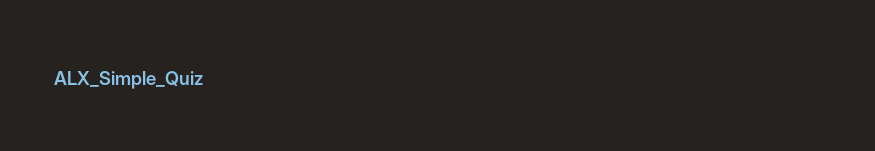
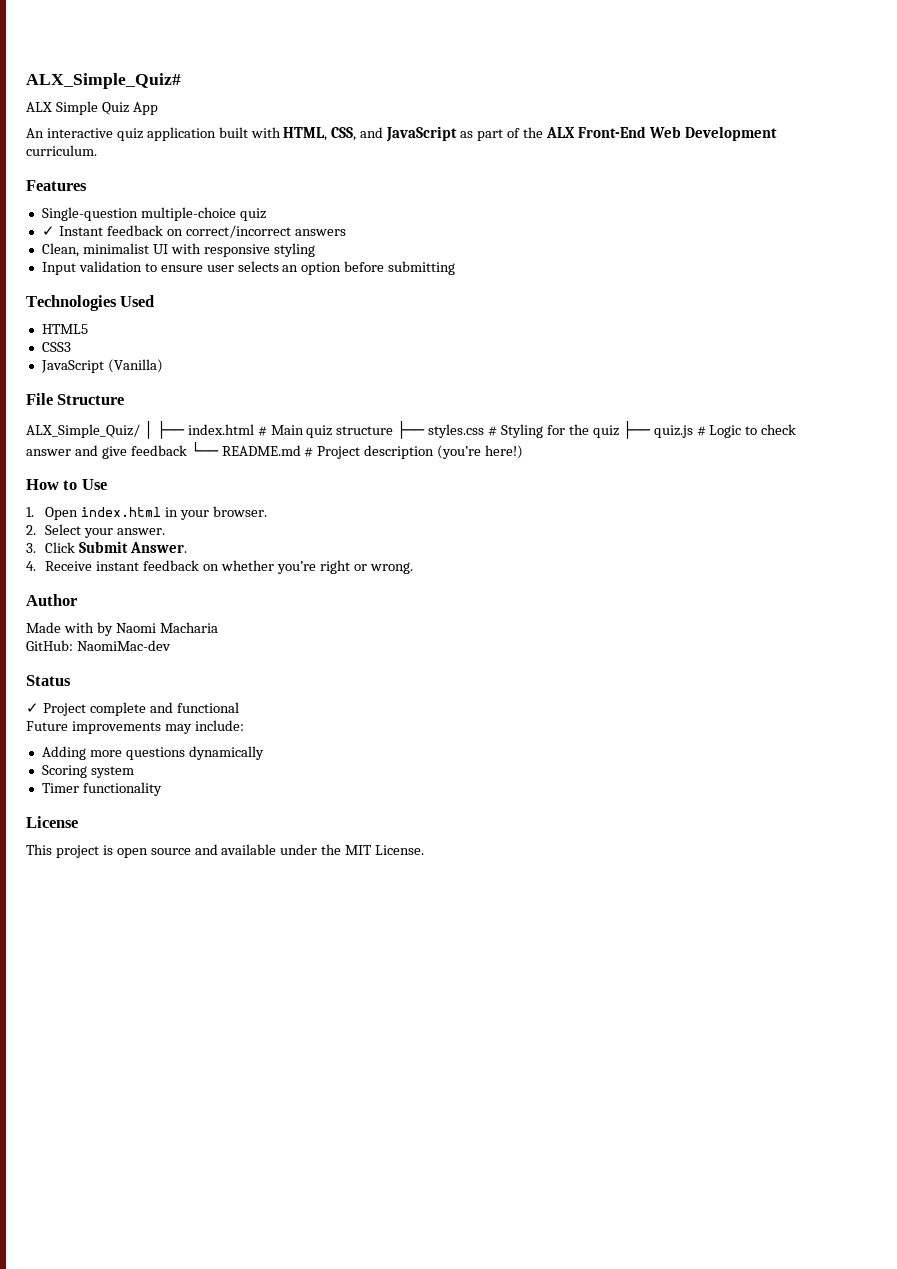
- ALX_Simple_Quiz
+ ALX_Simple_Quiz#
+ ALX Simple Quiz App
+ An interactive quiz application built with HTML, CSS, and JavaScript as part of the ALX Front-End Web Development curriculum.
+ Features
+ Single-question multiple-choice quiz
+ ✓ Instant feedback on correct/incorrect answers
+ Clean, minimalist UI with responsive styling
+ Input validation to ensure user selects an option before submitting
+ Technologies Used
+ HTML5
+ CSS3
+ JavaScript (Vanilla)
+ File Structure
+ ALX_Simple_Quiz/ │ ├── index.html # Main quiz structure ├── styles.css # Styling for the quiz ├── quiz.js # Logic to check answer and give feedback └── README.md # Project description (you’re here!)
+ How to Use
+ 1. Open index.html in your browser.
+ 2. Select your answer.
+ 3. Click Submit Answer.
+ 4. Receive instant feedback on whether you’re right or wrong.
+ Author
+ Made with by Naomi Macharia
+ GitHub: NaomiMac-dev
+ Status
+ ✓ Project complete and functional
+ Future improvements may include:
+ Adding more questions dynamically
+ Scoring system
+ Timer functionality
+ License
+ This project is open source and available under the MIT License.

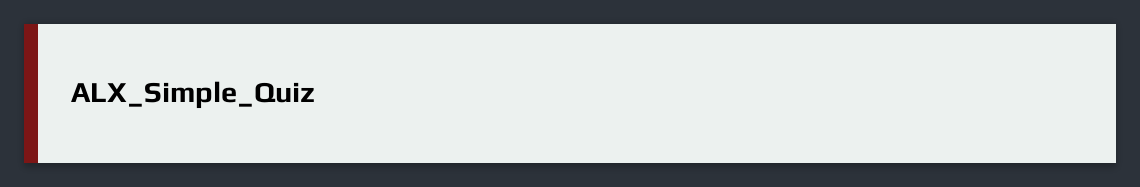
- ALX_Simple_Quiz#
- ALX Simple Quiz App
- An interactive quiz application built with HTML, CSS, and JavaScript as part of the ALX Front-End Web Development curriculum.
- Features
- Single-question multiple-choice quiz
- ✓ Instant feedback on correct/incorrect answers
- Clean, minimalist UI with responsive styling
- Input validation to ensure user selects an option before submitting
- Technologies Used
- HTML5
- CSS3
- JavaScript (Vanilla)
- File Structure
- ALX_Simple_Quiz/ │ ├── index.html # Main quiz structure ├── styles.css # Styling for the quiz ├── quiz.js # Logic to check answer and give feedback └── README.md # Project description (you’re here!)
- How to Use
- 1. Open index.html in your browser.
- 2. Select your answer.
- 3. Click Submit Answer.
- 4. Receive instant feedback on whether you’re right or wrong.
- Author
- Made with by Naomi Macharia
- GitHub: NaomiMac-dev
- Status
- ✓ Project complete and functional
- Future improvements may include:
- Adding more questions dynamically
- Scoring system
- Timer functionality
- License
- This project is open source and available under the MIT License.
+ ALX_Simple_Quiz

